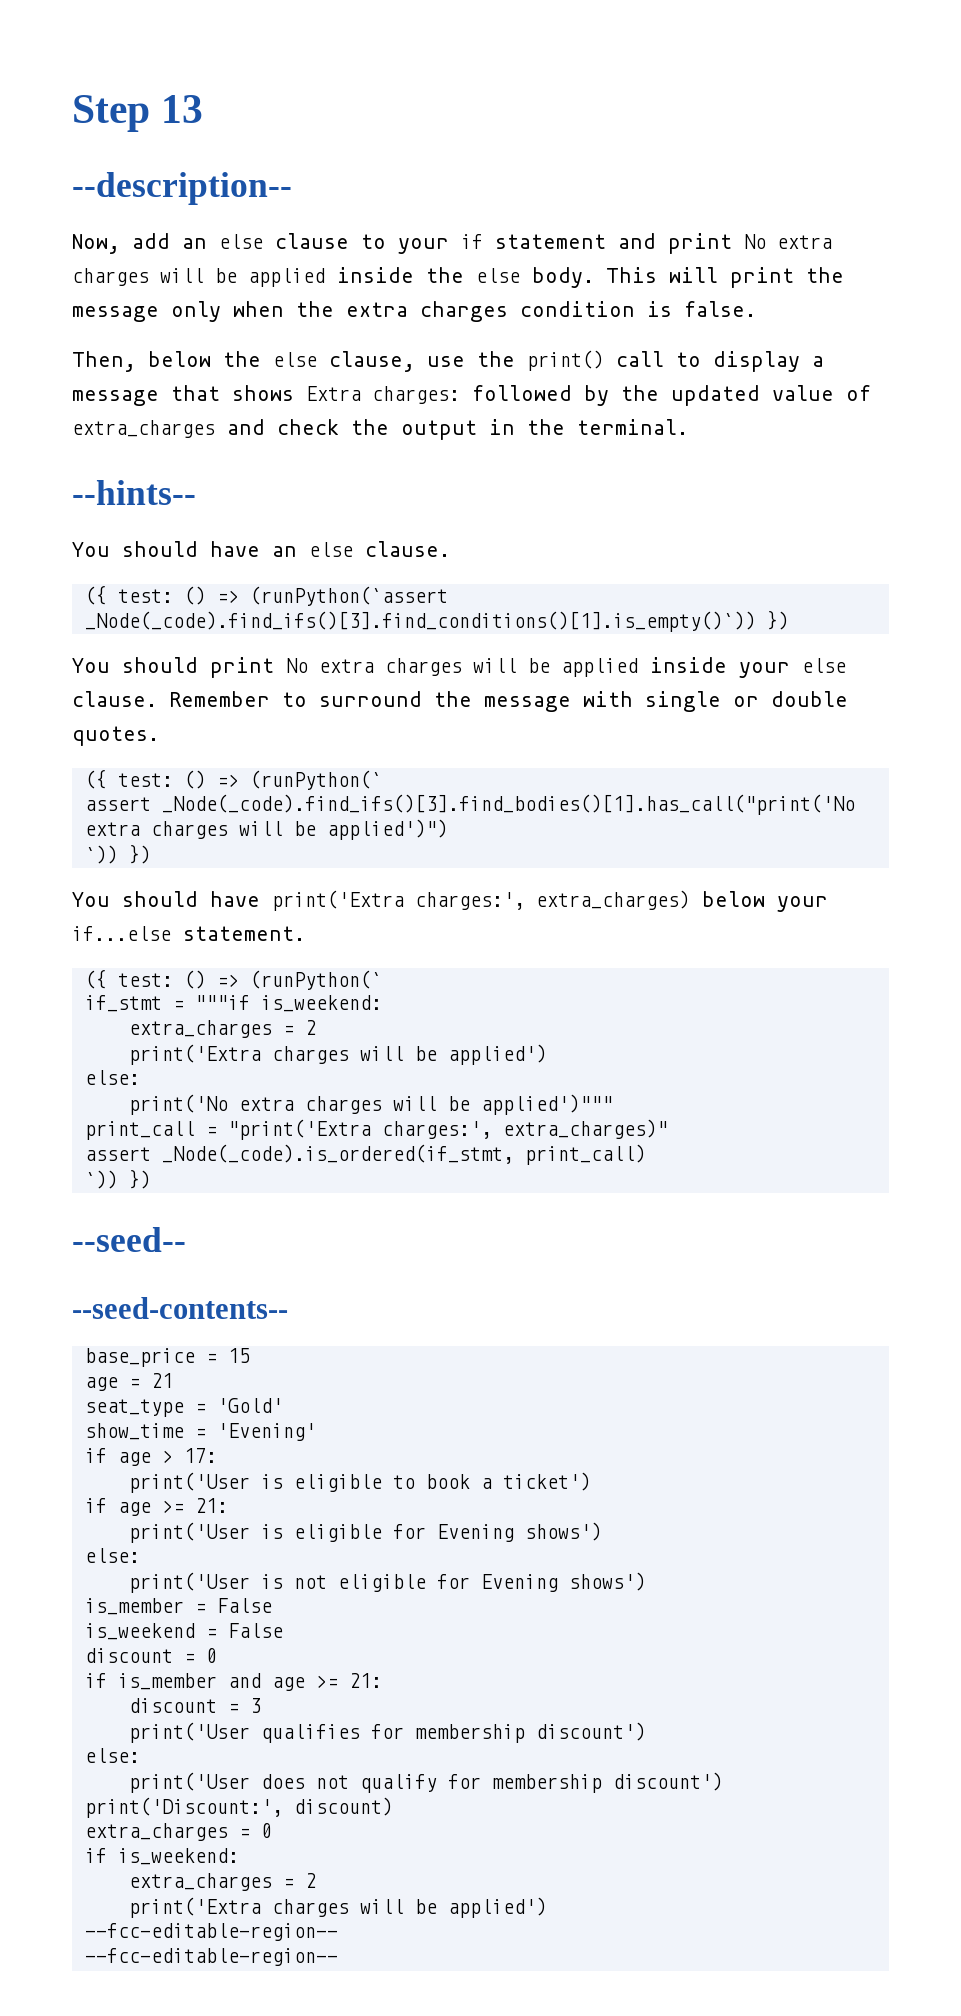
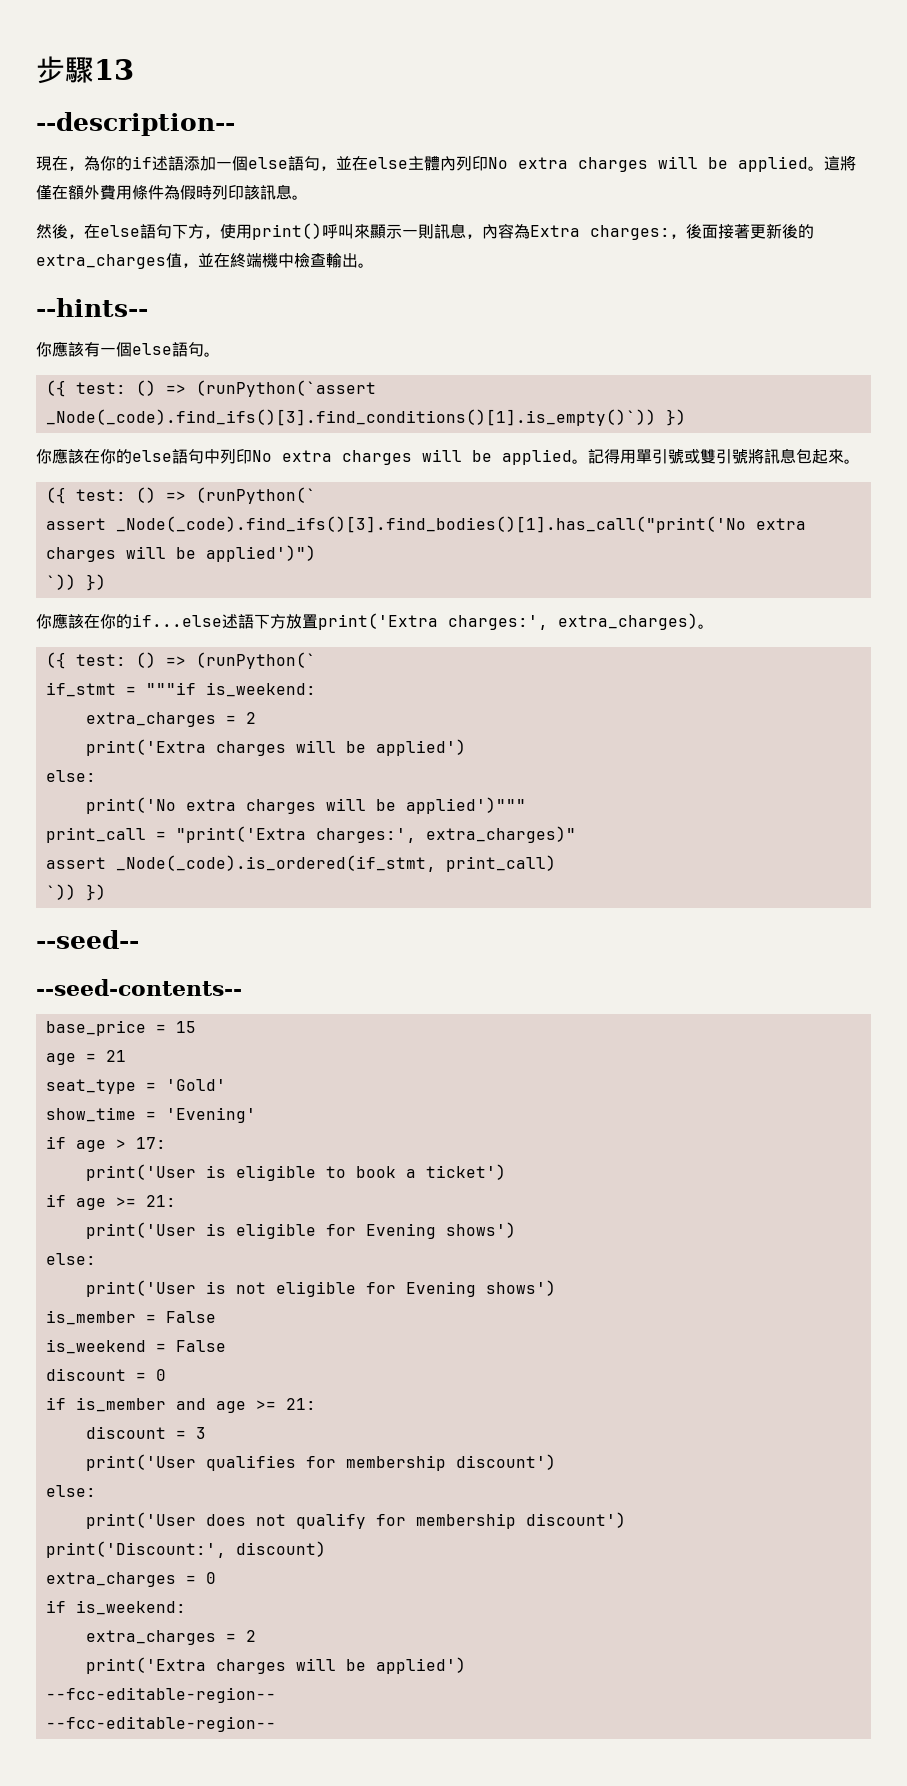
- Step 13
+ 步驟13
- Now, add an else clause to your if statement and print No extra charges will be applied inside the else body. This will print the message only when the extra charges condition is false.
- Then, below the else clause, use the print() call to display a message that shows Extra charges: followed by the updated value of extra_charges and check the output in the terminal.
+ 現在，為你的if述語添加一個else語句，並在else主體內列印No extra charges will be applied。這將僅在額外費用條件為假時列印該訊息。
+ 然後，在else語句下方，使用print()呼叫來顯示一則訊息，內容為Extra charges:，後面接著更新後的extra_charges值，並在終端機中檢查輸出。
  --hints--
- You should have an else clause.
+ 你應該有一個else語句。
- You should print No extra charges will be applied inside your else clause. Remember to surround the message with single or double quotes.
+ 你應該在你的else語句中列印No extra charges will be applied。記得用單引號或雙引號將訊息包起來。
- You should have print('Extra charges:', extra_charges) below your if...else statement.
+ 你應該在你的if...else述語下方放置print('Extra charges:', extra_charges)。

